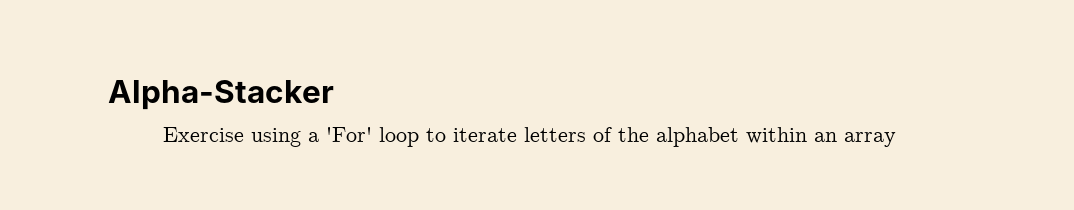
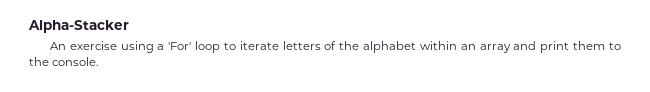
- Exercise using a 'For' loop to iterate letters of the alphabet within an array
+ An exercise using a 'For' loop to iterate letters of the alphabet within an array and print them to the console.

